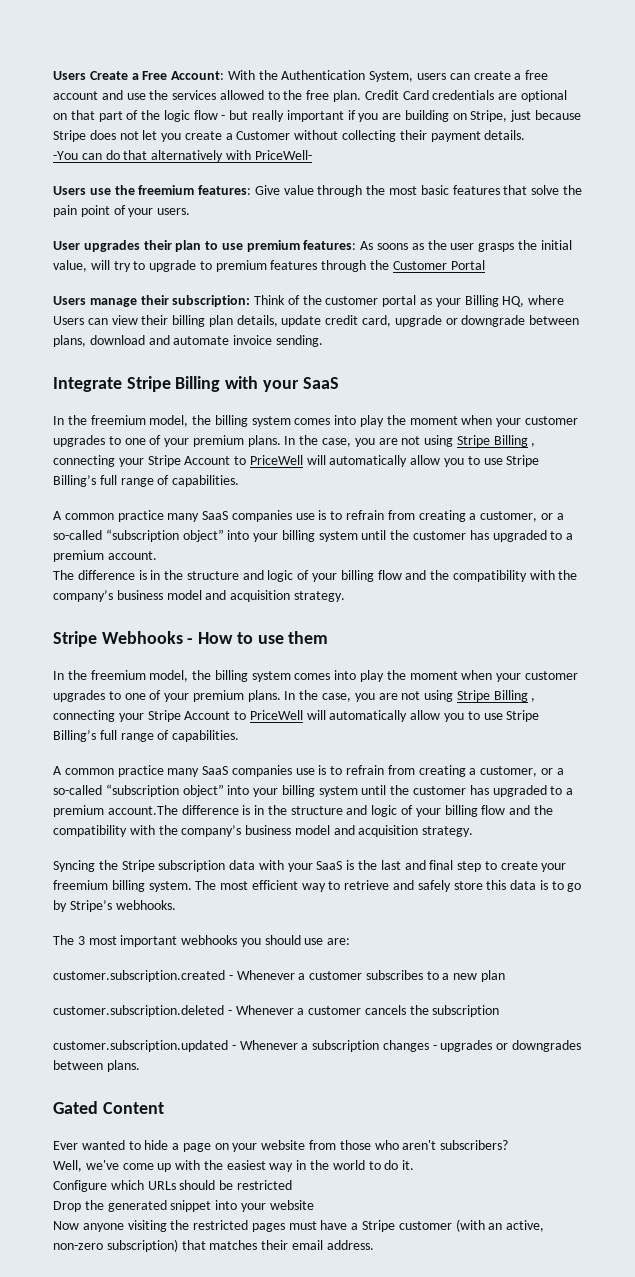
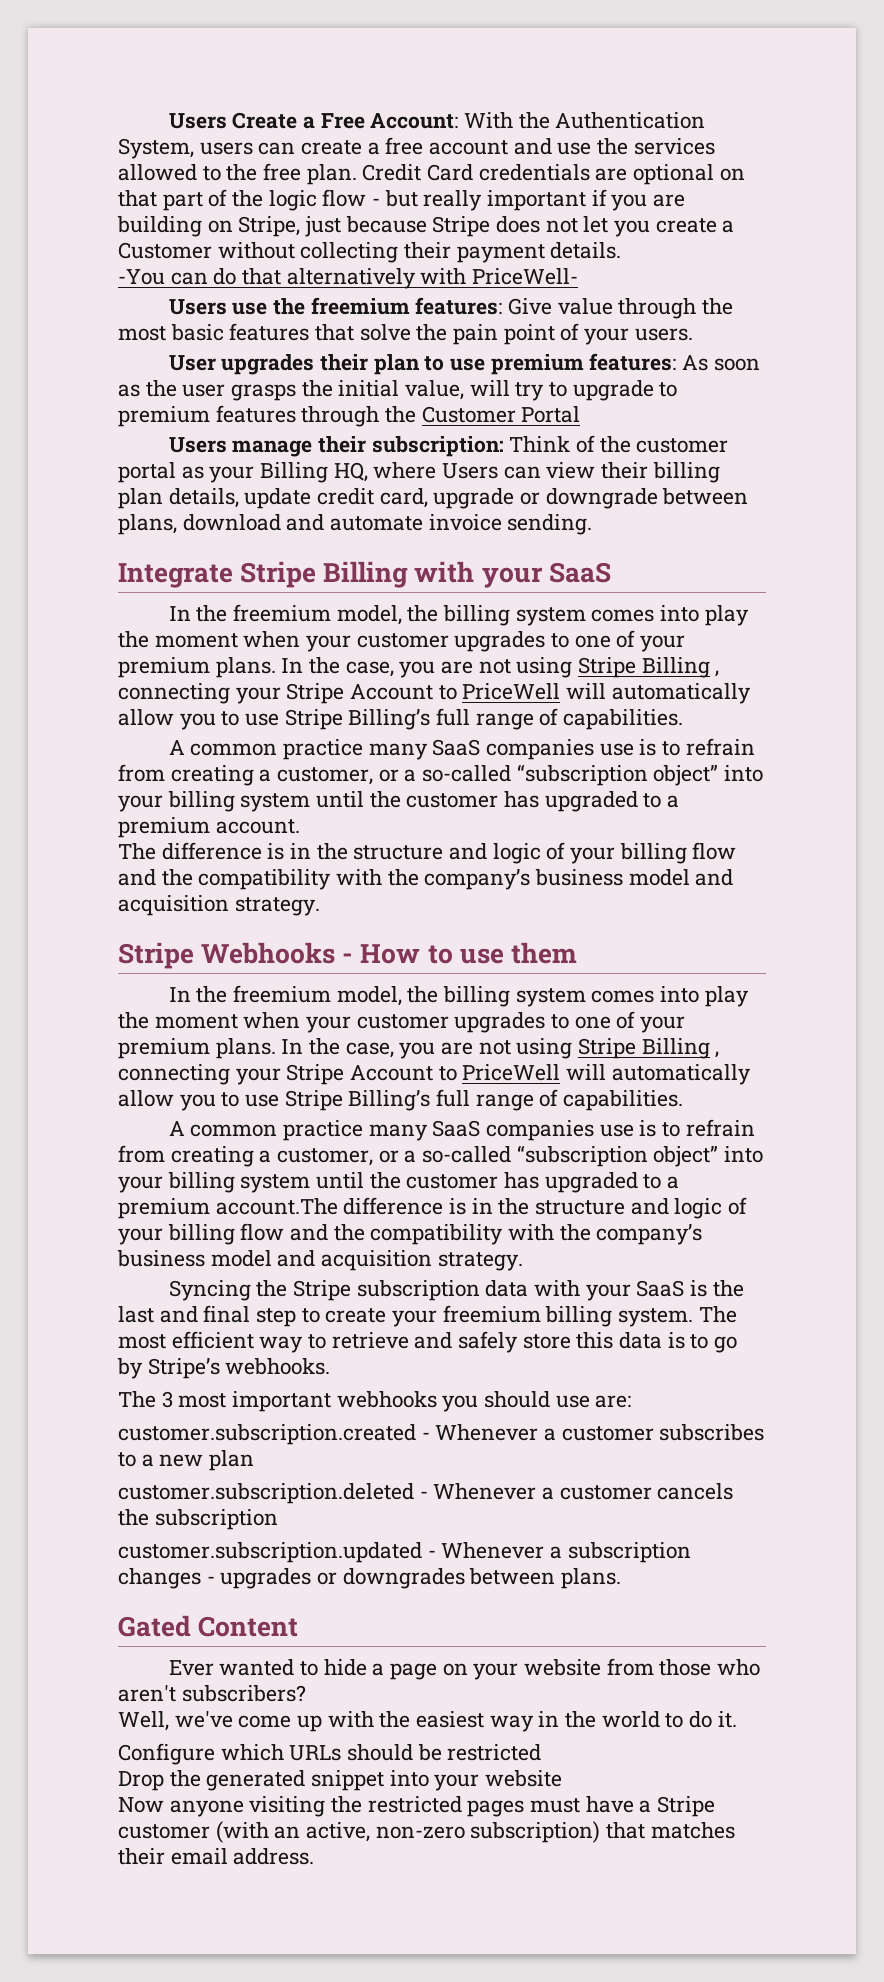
- User upgrades their plan to use premium features: As soons as the user grasps the initial value, will try to upgrade to premium features through the Customer Portal
+ User upgrades their plan to use premium features: As soon as the user grasps the initial value, will try to upgrade to premium features through the Customer Portal

